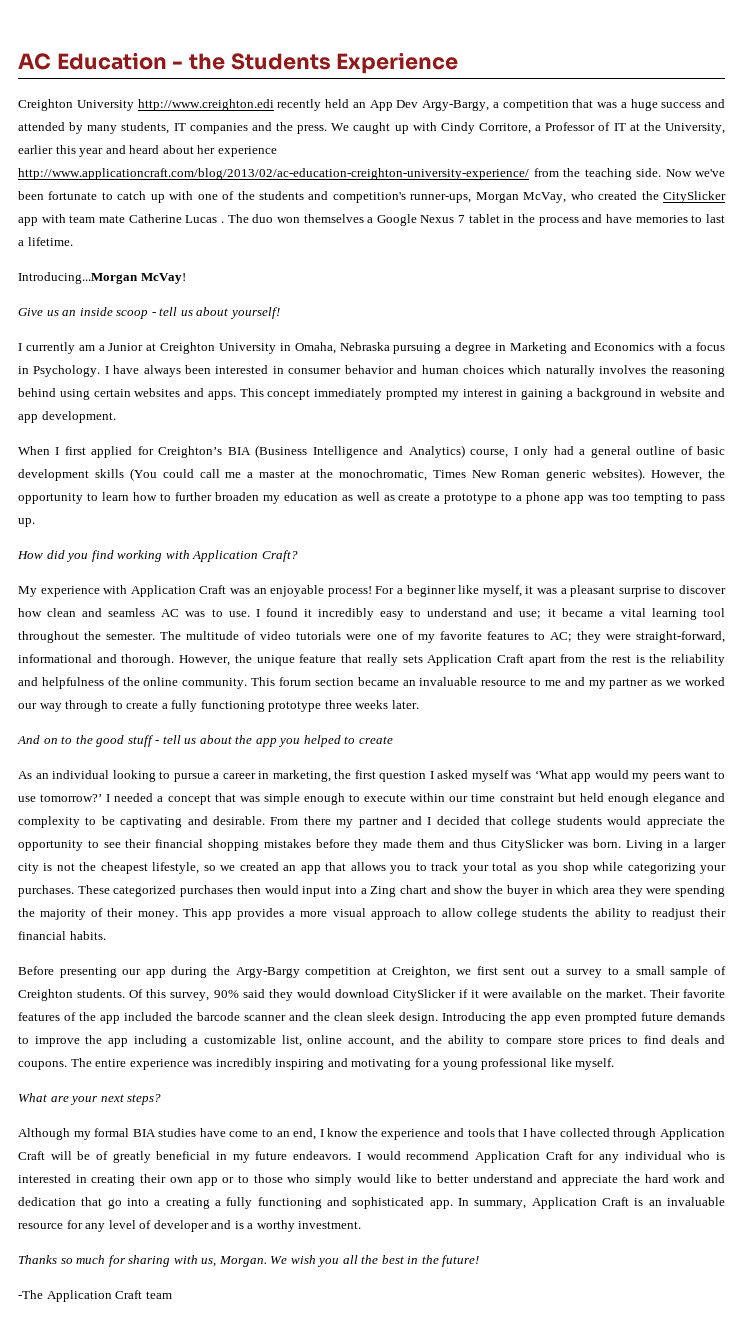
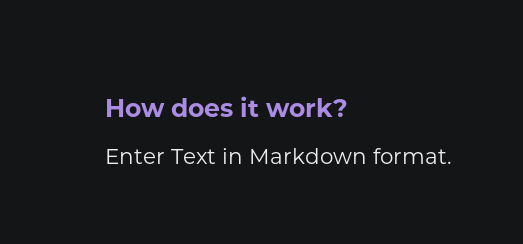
- AC Education - the Students Experience
- Creighton University http://www.creighton.edi recently held an App Dev Argy-Bargy, a competition that was a huge success and attended by many students, IT companies and the press. We caught up with Cindy Corritore, a Professor of IT at the University, earlier this year and heard about her experience http://www.applicationcraft.com/blog/2013/02/ac-education-creighton-university-experience/ from the teaching side. Now we've been fortunate to catch up with one of the students and competition's runner-ups, Morgan McVay, who created the CitySlicker app with team mate Catherine Lucas . The duo won themselves a Google Nexus 7 tablet in the process and have memories to last a lifetime.
- Introducing...Morgan McVay!
- Give us an inside scoop - tell us about yourself!
- I currently am a Junior at Creighton University in Omaha, Nebraska pursuing a degree in Marketing and Economics with a focus in Psychology. I have always been interested in consumer behavior and human choices which naturally involves the reasoning behind using certain websites and apps. This concept immediately prompted my interest in gaining a background in website and app development.
- When I first applied for Creighton’s BIA (Business Intelligence and Analytics) course, I only had a general outline of basic development skills (You could call me a master at the monochromatic, Times New Roman generic websites). However, the opportunity to learn how to further broaden my education as well as create a prototype to a phone app was too tempting to pass up.
- How did you find working with Application Craft?
- My experience with Application Craft was an enjoyable process! For a beginner like myself, it was a pleasant surprise to discover how clean and seamless AC was to use. I found it incredibly easy to understand and use; it became a vital learning tool throughout the semester. The multitude of video tutorials were one of my favorite features to AC; they were straight-forward, informational and thorough. However, the unique feature that really sets Application Craft apart from the rest is the reliability and helpfulness of the online community. This forum section became an invaluable resource to me and my partner as we worked our way through to create a fully functioning prototype three weeks later.
- And on to the good stuff - tell us about the app you helped to create
- As an individual looking to pursue a career in marketing, the first question I asked myself was ‘What app would my peers want to use tomorrow?’ I needed a concept that was simple enough to execute within our time constraint but held enough elegance and complexity to be captivating and desirable. From there my partner and I decided that college students would appreciate the opportunity to see their financial shopping mistakes before they made them and thus CitySlicker was born. Living in a larger city is not the cheapest lifestyle, so we created an app that allows you to track your total as you shop while categorizing your purchases. These categorized purchases then would input into a Zing chart and show the buyer in which area they were spending the majority of their money. This app provides a more visual approach to allow college students the ability to readjust their financial habits.
- Before presenting our app during the Argy-Bargy competition at Creighton, we first sent out a survey to a small sample of Creighton students. Of this survey, 90% said they would download CitySlicker if it were available on the market. Their favorite features of the app included the barcode scanner and the clean sleek design. Introducing the app even prompted future demands to improve the app including a customizable list, online account, and the ability to compare store prices to find deals and coupons. The entire experience was incredibly inspiring and motivating for a young professional like myself.
- What are your next steps?
- Although my formal BIA studies have come to an end, I know the experience and tools that I have collected through Application Craft will be of greatly beneficial in my future endeavors. I would recommend Application Craft for any individual who is interested in creating their own app or to those who simply would like to better understand and appreciate the hard work and dedication that go into a creating a fully functioning and sophisticated app. In summary, Application Craft is an invaluable resource for any level of developer and is a worthy investment.
- Thanks so much for sharing with us, Morgan. We wish you all the best in the future!
- -The Application Craft team
+ How does it work?
+ Enter Text in Markdown format.

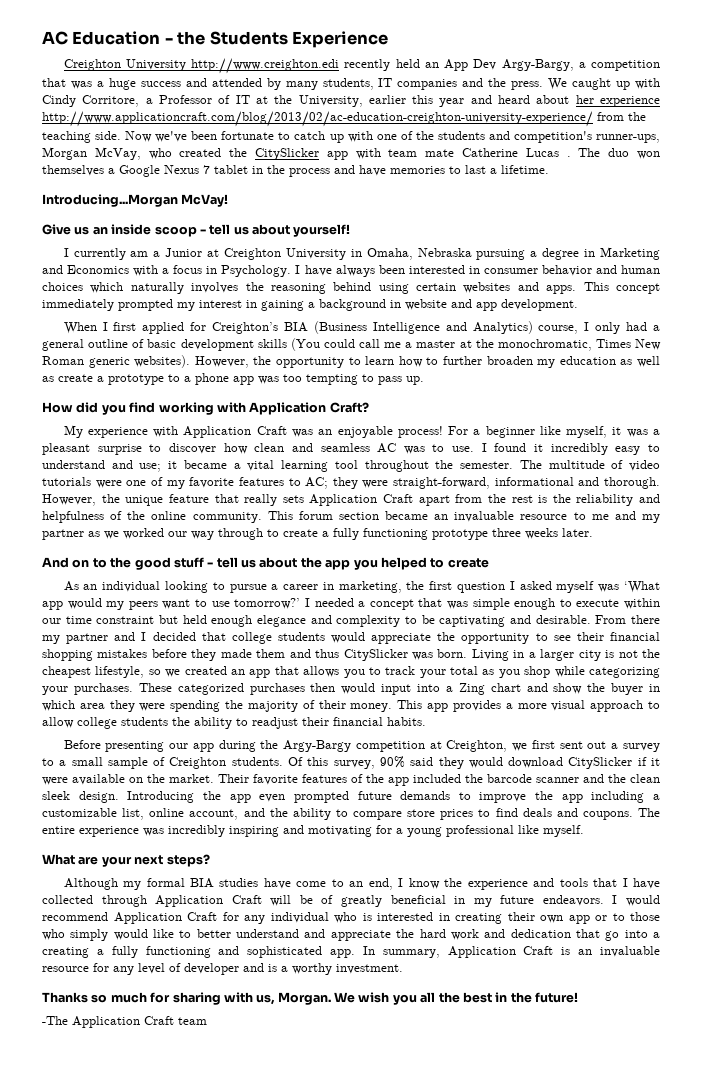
- How does it work?
- Enter Text in Markdown format.
+ AC Education - the Students Experience
+ Creighton University http://www.creighton.edi recently held an App Dev Argy-Bargy, a competition that was a huge success and attended by many students, IT companies and the press. We caught up with Cindy Corritore, a Professor of IT at the University, earlier this year and heard about her experience http://www.applicationcraft.com/blog/2013/02/ac-education-creighton-university-experience/ from the teaching side. Now we've been fortunate to catch up with one of the students and competition's runner-ups, Morgan McVay, who created the CitySlicker app with team mate Catherine Lucas . The duo won themselves a Google Nexus 7 tablet in the process and have memories to last a lifetime.
+ Introducing...Morgan McVay!
+ Give us an inside scoop - tell us about yourself!
+ I currently am a Junior at Creighton University in Omaha, Nebraska pursuing a degree in Marketing and Economics with a focus in Psychology. I have always been interested in consumer behavior and human choices which naturally involves the reasoning behind using certain websites and apps. This concept immediately prompted my interest in gaining a background in website and app development.
+ When I first applied for Creighton’s BIA (Business Intelligence and Analytics) course, I only had a general outline of basic development skills (You could call me a master at the monochromatic, Times New Roman generic websites). However, the opportunity to learn how to further broaden my education as well as create a prototype to a phone app was too tempting to pass up.
+ How did you find working with Application Craft?
+ My experience with Application Craft was an enjoyable process! For a beginner like myself, it was a pleasant surprise to discover how clean and seamless AC was to use. I found it incredibly easy to understand and use; it became a vital learning tool throughout the semester. The multitude of video tutorials were one of my favorite features to AC; they were straight-forward, informational and thorough. However, the unique feature that really sets Application Craft apart from the rest is the reliability and helpfulness of the online community. This forum section became an invaluable resource to me and my partner as we worked our way through to create a fully functioning prototype three weeks later.
+ And on to the good stuff - tell us about the app you helped to create
+ As an individual looking to pursue a career in marketing, the first question I asked myself was ‘What app would my peers want to use tomorrow?’ I needed a concept that was simple enough to execute within our time constraint but held enough elegance and complexity to be captivating and desirable. From there my partner and I decided that college students would appreciate the opportunity to see their financial shopping mistakes before they made them and thus CitySlicker was born. Living in a larger city is not the cheapest lifestyle, so we created an app that allows you to track your total as you shop while categorizing your purchases. These categorized purchases then would input into a Zing chart and show the buyer in which area they were spending the majority of their money. This app provides a more visual approach to allow college students the ability to readjust their financial habits.
+ Before presenting our app during the Argy-Bargy competition at Creighton, we first sent out a survey to a small sample of Creighton students. Of this survey, 90% said they would download CitySlicker if it were available on the market. Their favorite features of the app included the barcode scanner and the clean sleek design. Introducing the app even prompted future demands to improve the app including a customizable list, online account, and the ability to compare store prices to find deals and coupons. The entire experience was incredibly inspiring and motivating for a young professional like myself.
+ What are your next steps?
+ Although my formal BIA studies have come to an end, I know the experience and tools that I have collected through Application Craft will be of greatly beneficial in my future endeavors. I would recommend Application Craft for any individual who is interested in creating their own app or to those who simply would like to better understand and appreciate the hard work and dedication that go into a creating a fully functioning and sophisticated app. In summary, Application Craft is an invaluable resource for any level of developer and is a worthy investment.
+ Thanks so much for sharing with us, Morgan. We wish you all the best in the future!
+ -The Application Craft team

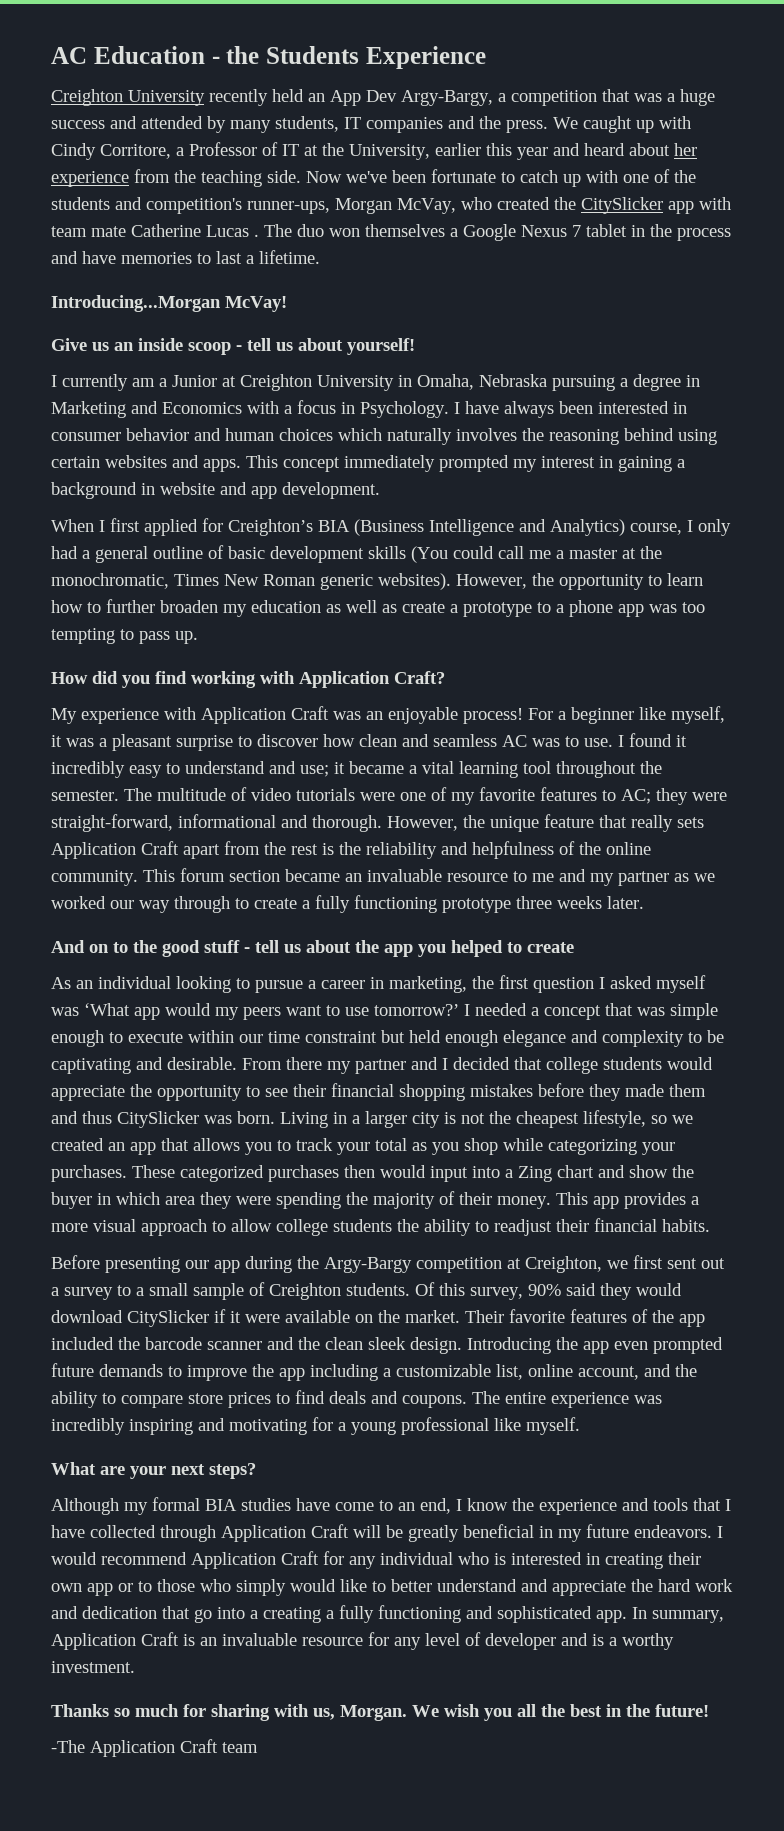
- Creighton University http://www.creighton.edi recently held an App Dev Argy-Bargy, a competition that was a huge success and attended by many students, IT companies and the press.
+ Creighton University recently held an App Dev Argy-Bargy, a competition that was a huge success and attended by many students, IT companies and the press.
- We caught up with Cindy Corritore, a Professor of IT at the University, earlier this year and heard about her experience http://www.applicationcraft.com/blog/2013/02/ac-education-creighton-university-experience/ from the teaching side.
+ We caught up with Cindy Corritore, a Professor of IT at the University, earlier this year and heard about her experience from the teaching side.
- Although my formal BIA studies have come to an end, I know the experience and tools that I have collected through Application Craft will be of greatly beneficial in my future endeavors.
+ Although my formal BIA studies have come to an end, I know the experience and tools that I have collected through Application Craft will be greatly beneficial in my future endeavors.

